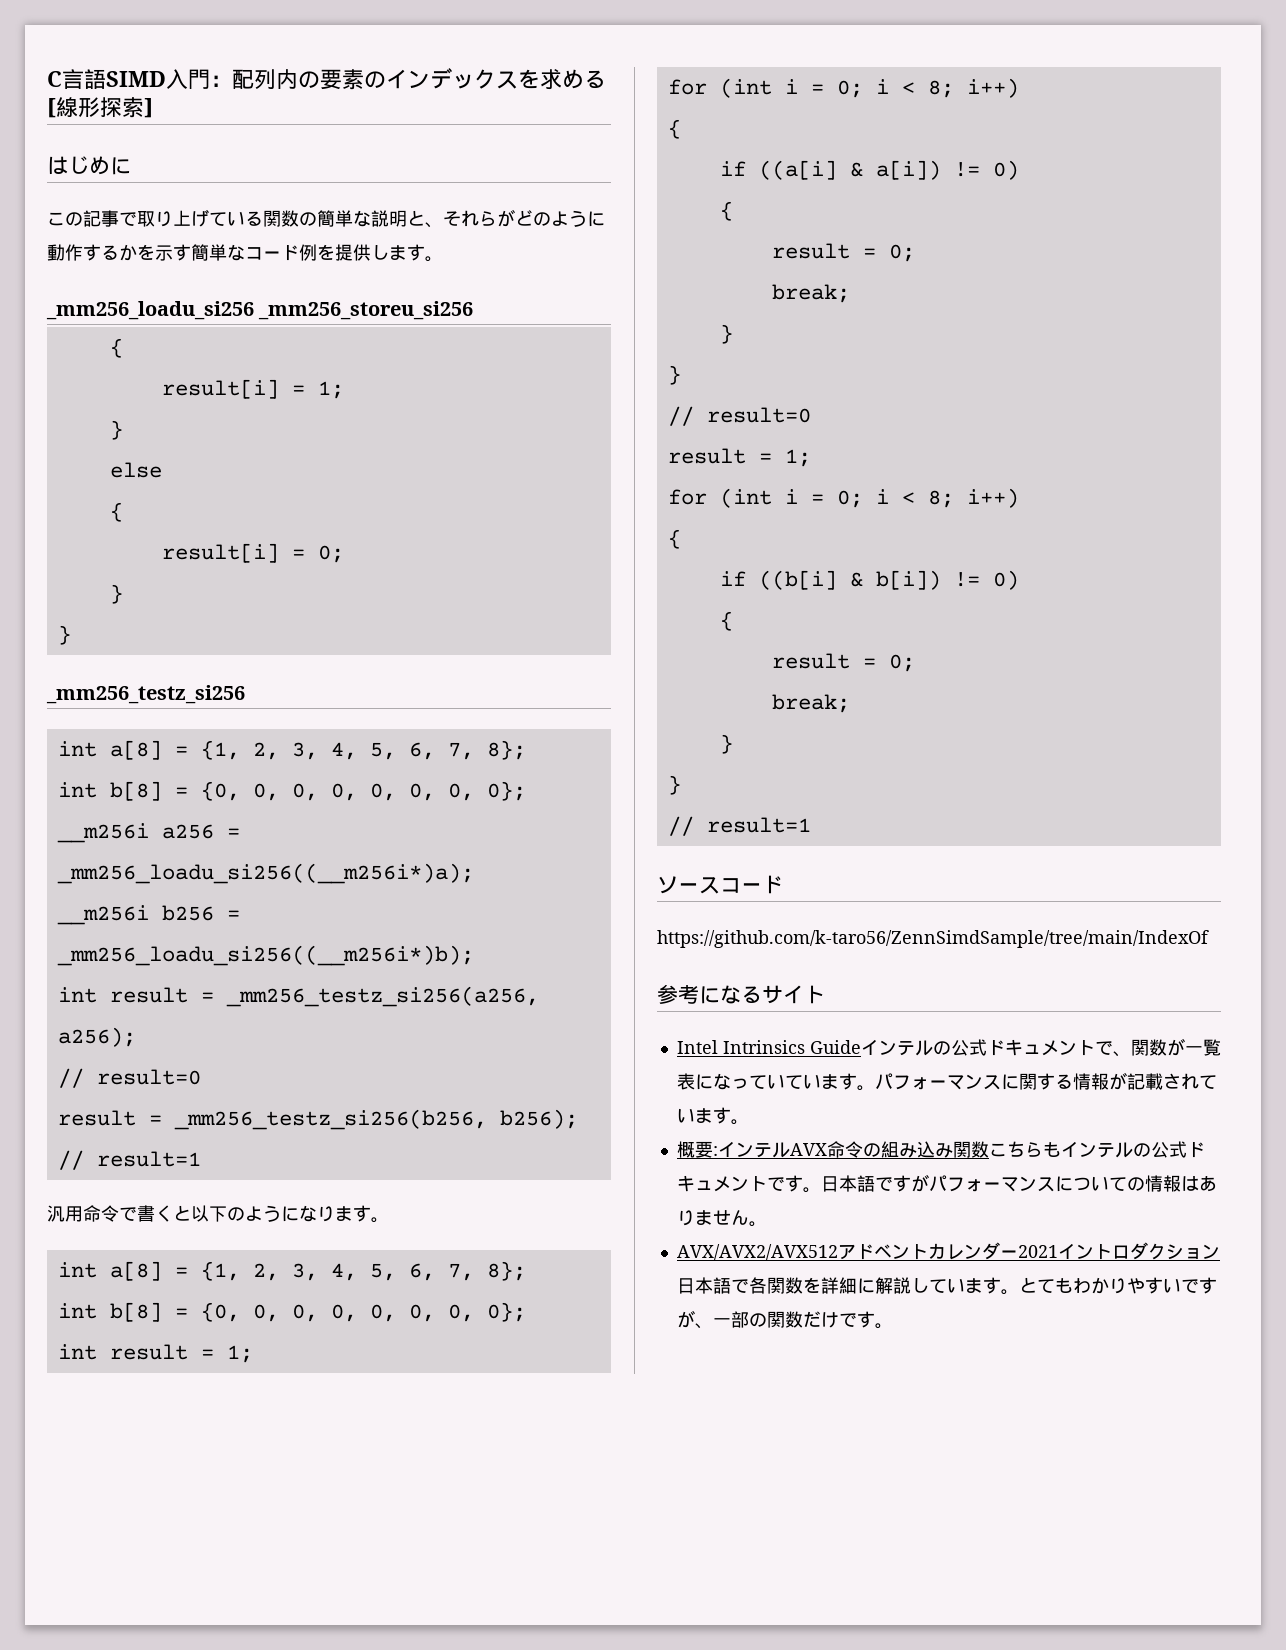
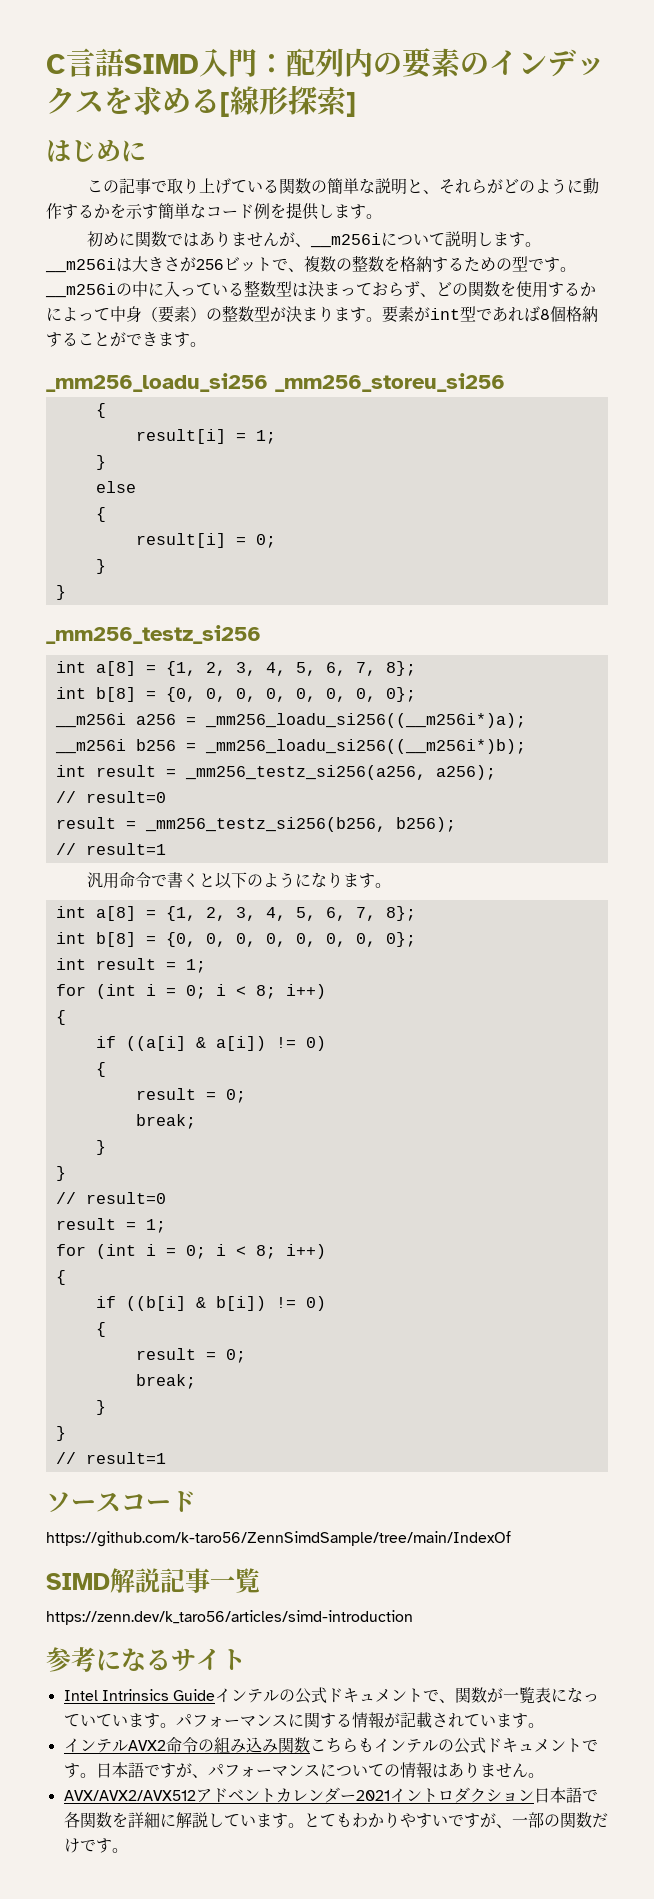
+ 初めに関数ではありませんが、__m256iについて説明します。__m256iは大きさが256ビットで、複数の整数を格納するための型です。__m256iの中に入っている整数型は決まっておらず、どの関数を使用するかによって中身（要素）の整数型が決まります。要素がint型であれば8個格納することができます。
+ SIMD解説記事一覧
+ https://zenn.dev/k_taro56/articles/simd-introduction
- 概要:インテルAVX命令の組み込み関数こちらもインテルの公式ドキュメントです。
+ インテルAVX2命令の組み込み関数こちらもインテルの公式ドキュメントです。
- 日本語ですがパフォーマンスについての情報はありません。
+ 日本語ですが、パフォーマンスについての情報はありません。

